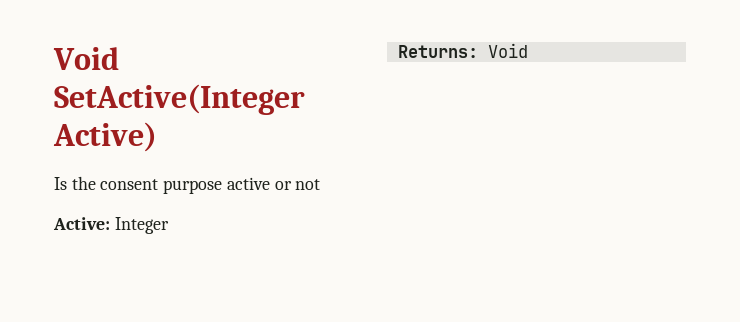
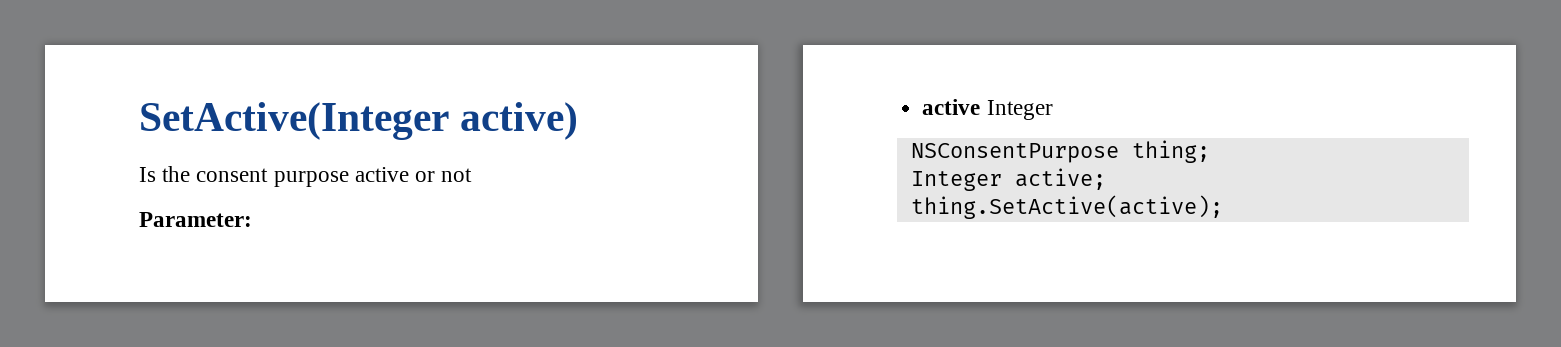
- Void SetActive(Integer Active)
+ SetActive(Integer active)
- Active: Integer
+ Parameter:
+ active Integer
- Returns: Void
+ NSConsentPurpose thing;
+ Integer active;
+ thing.SetActive(active);

